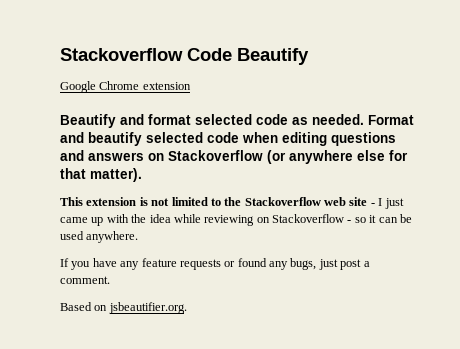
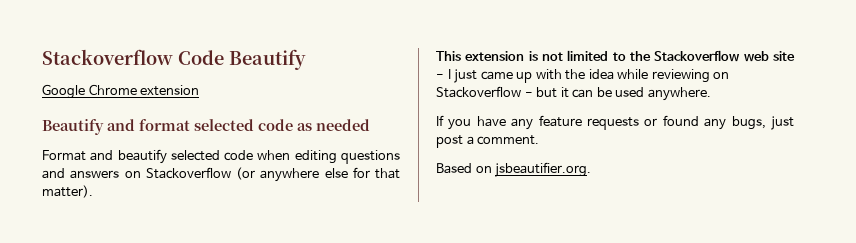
- Beautify and format selected code as needed. Format and beautify selected code when editing questions and answers on Stackoverflow (or anywhere else for that matter).
+ Beautify and format selected code as needed
+ Format and beautify selected code when editing questions and answers on Stackoverflow (or anywhere else for that matter).
- This extension is not limited to the Stackoverflow web site - I just came up with the idea while reviewing on Stackoverflow - so it can be used anywhere.
+ This extension is not limited to the Stackoverflow web site - I just came up with the idea while reviewing on Stackoverflow - but it can be used anywhere.

